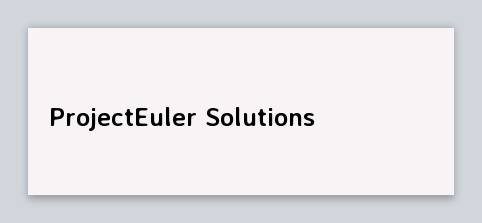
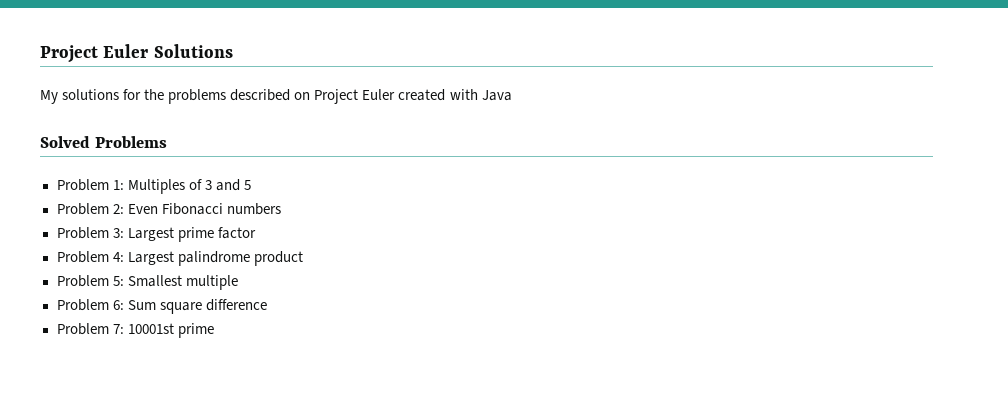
- ProjectEuler Solutions
+ Project Euler Solutions
+ My solutions for the problems described on Project Euler created with Java
+ Solved Problems
+ Problem 1: Multiples of 3 and 5
+ Problem 2: Even Fibonacci numbers
+ Problem 3: Largest prime factor
+ Problem 4: Largest palindrome product
+ Problem 5: Smallest multiple
+ Problem 6: Sum square difference
+ Problem 7: 10001st prime

